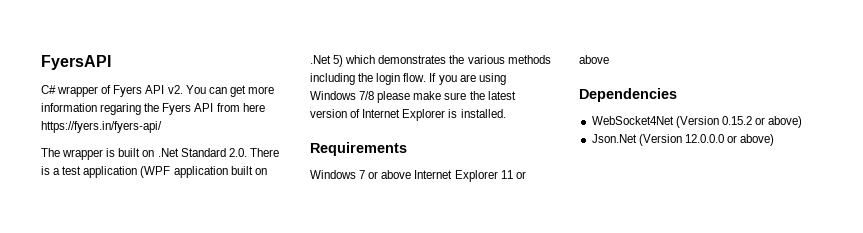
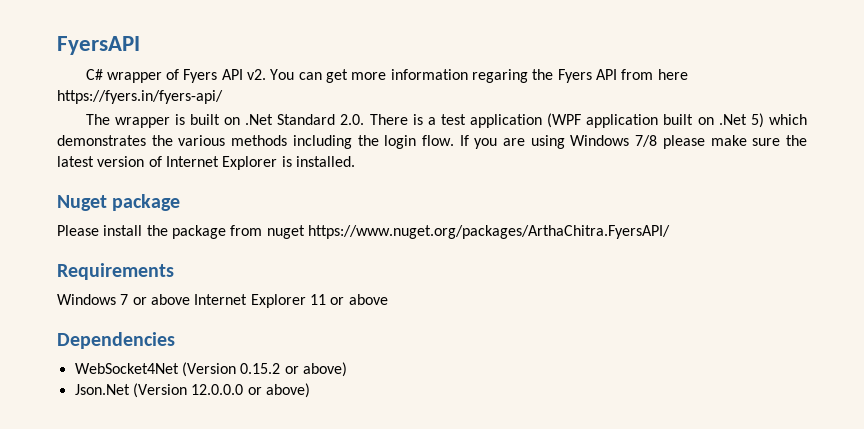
+ Nuget package
+ Please install the package from nuget https://www.nuget.org/packages/ArthaChitra.FyersAPI/

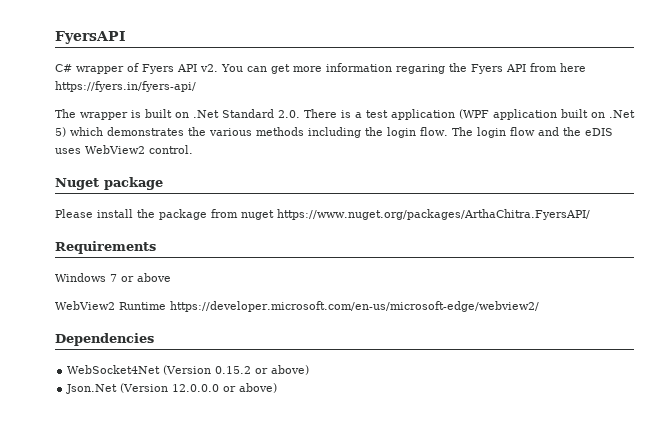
- If you are using Windows 7/8 please make sure the latest version of Internet Explorer is installed.
+ The login flow and the eDIS uses WebView2 control.
- Windows 7 or above Internet Explorer 11 or above
+ Windows 7 or above
+ WebView2 Runtime https://developer.microsoft.com/en-us/microsoft-edge/webview2/

